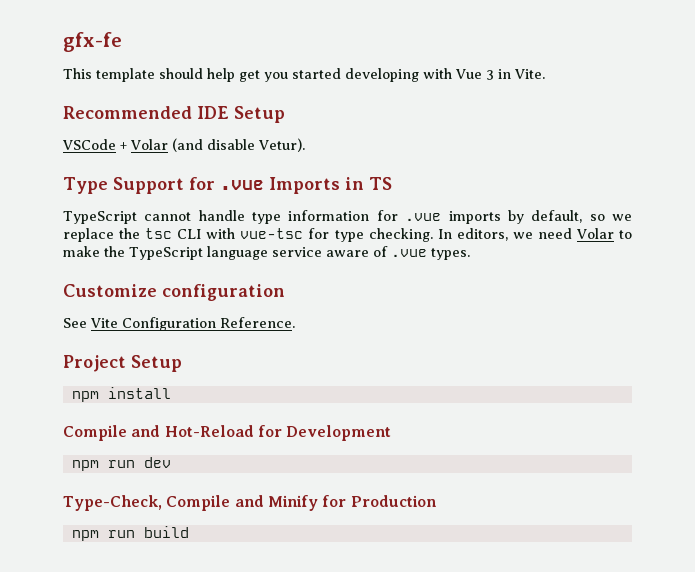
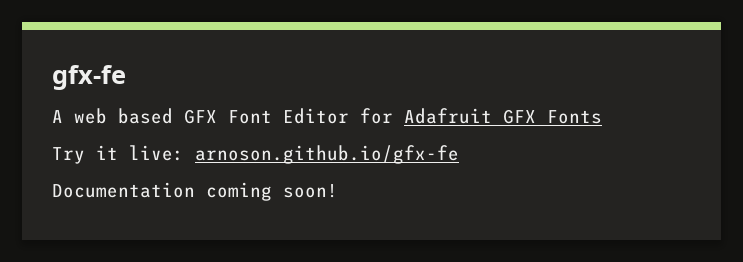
- This template should help get you started developing with Vue 3 in Vite.
- Recommended IDE Setup
- VSCode + Volar (and disable Vetur).
- Type Support for .vue Imports in TS
- TypeScript cannot handle type information for .vue imports by default, so we replace the tsc CLI with vue-tsc for type checking. In editors, we need Volar to make the TypeScript language service aware of .vue types.
- Customize configuration
- See Vite Configuration Reference.
- Project Setup
- npm install
- Compile and Hot-Reload for Development
- npm run dev
- Type-Check, Compile and Minify for Production
- npm run build
+ A web based GFX Font Editor for Adafruit GFX Fonts
+ Try it live: arnoson.github.io/gfx-fe
+ Documentation coming soon!

